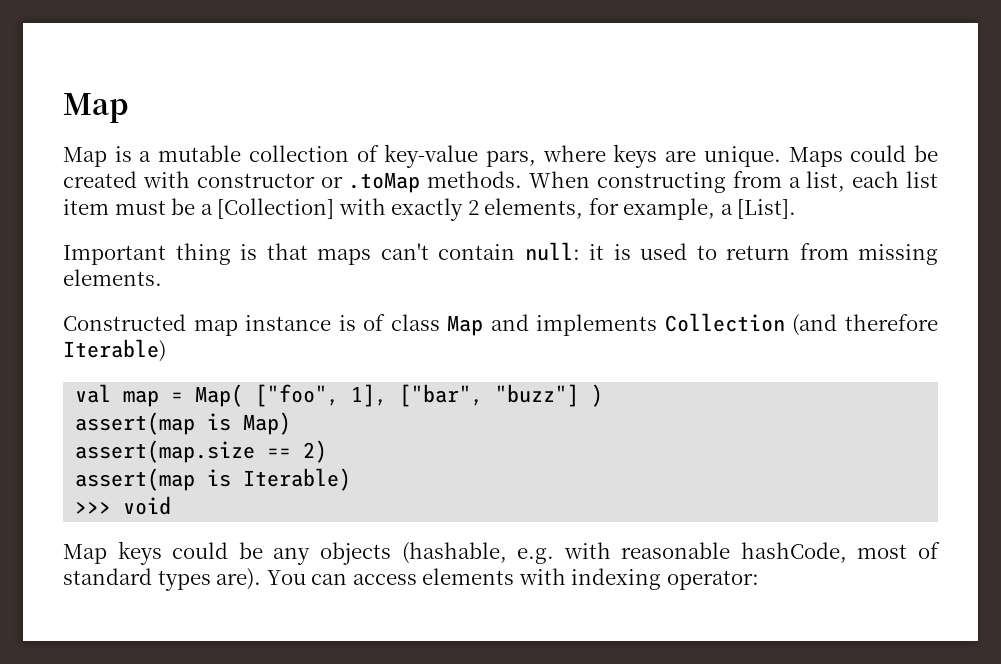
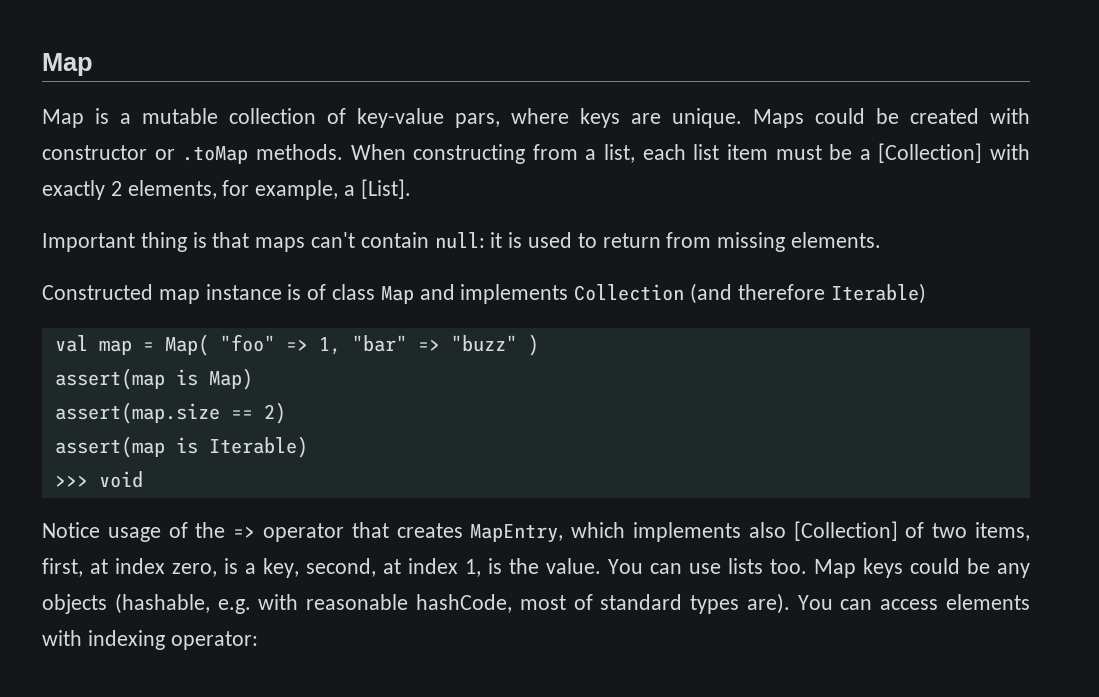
- val map = Map( ["foo", 1], ["bar", "buzz"] )
+ val map = Map( "foo" => 1, "bar" => "buzz" )
+ Notice usage of the => operator that creates MapEntry, which implements also [Collection] of two items, first, at index zero, is a key, second, at index 1, is the value. You can use lists too.

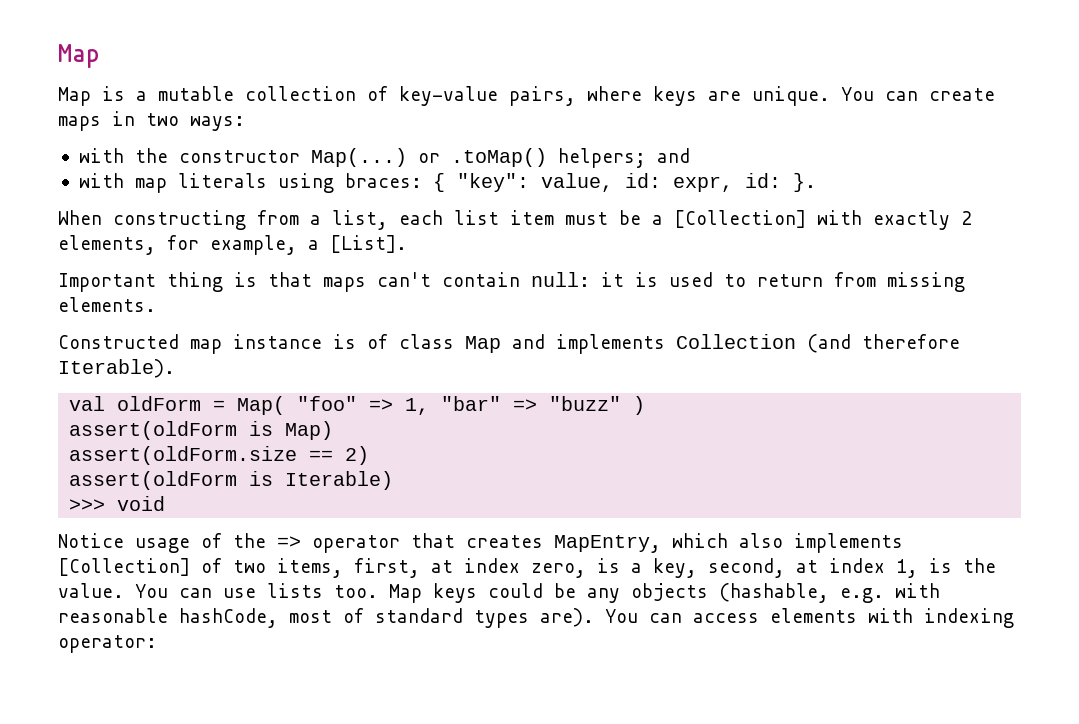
- Map is a mutable collection of key-value pars, where keys are unique.
+ Map is a mutable collection of key-value pairs, where keys are unique.
- Maps could be created with constructor or .toMap methods. When constructing from a list, each list item must be a [Collection] with exactly 2 elements, for example, a [List].
+ You can create maps in two ways:
+ with the constructor Map(...) or .toMap() helpers; and
+ with map literals using braces: { "key": value, id: expr, id: }.
+ When constructing from a list, each list item must be a [Collection] with exactly 2 elements, for example, a [List].
- Constructed map instance is of class Map and implements Collection (and therefore Iterable)
+ Constructed map instance is of class Map and implements Collection (and therefore Iterable).
- val map = Map( "foo" => 1, "bar" => "buzz" )
+ val oldForm = Map( "foo" => 1, "bar" => "buzz" )
- assert(map is Map)
+ assert(oldForm is Map)
- assert(map.size == 2)
+ assert(oldForm.size == 2)
- assert(map is Iterable)
+ assert(oldForm is Iterable)
- Notice usage of the => operator that creates MapEntry, which implements also [Collection] of two items, first, at index zero, is a key, second, at index 1, is the value.
+ Notice usage of the => operator that creates MapEntry, which also implements [Collection] of two items, first, at index zero, is a key, second, at index 1, is the value.

